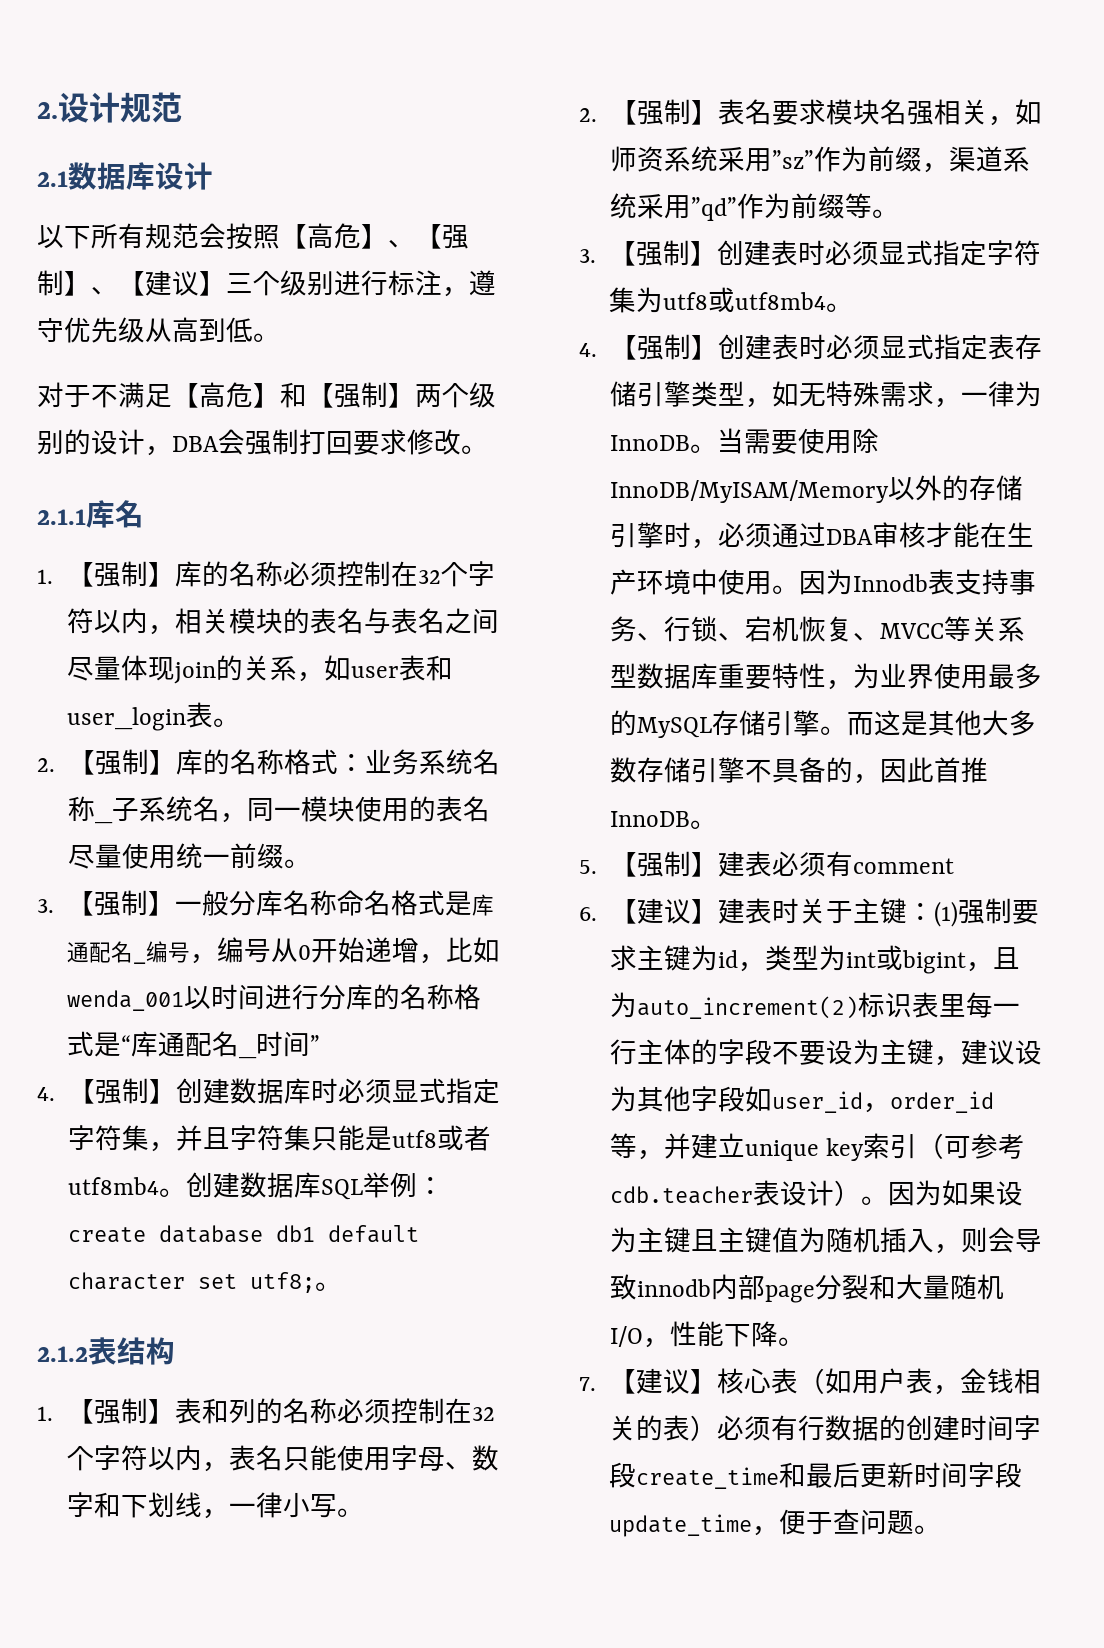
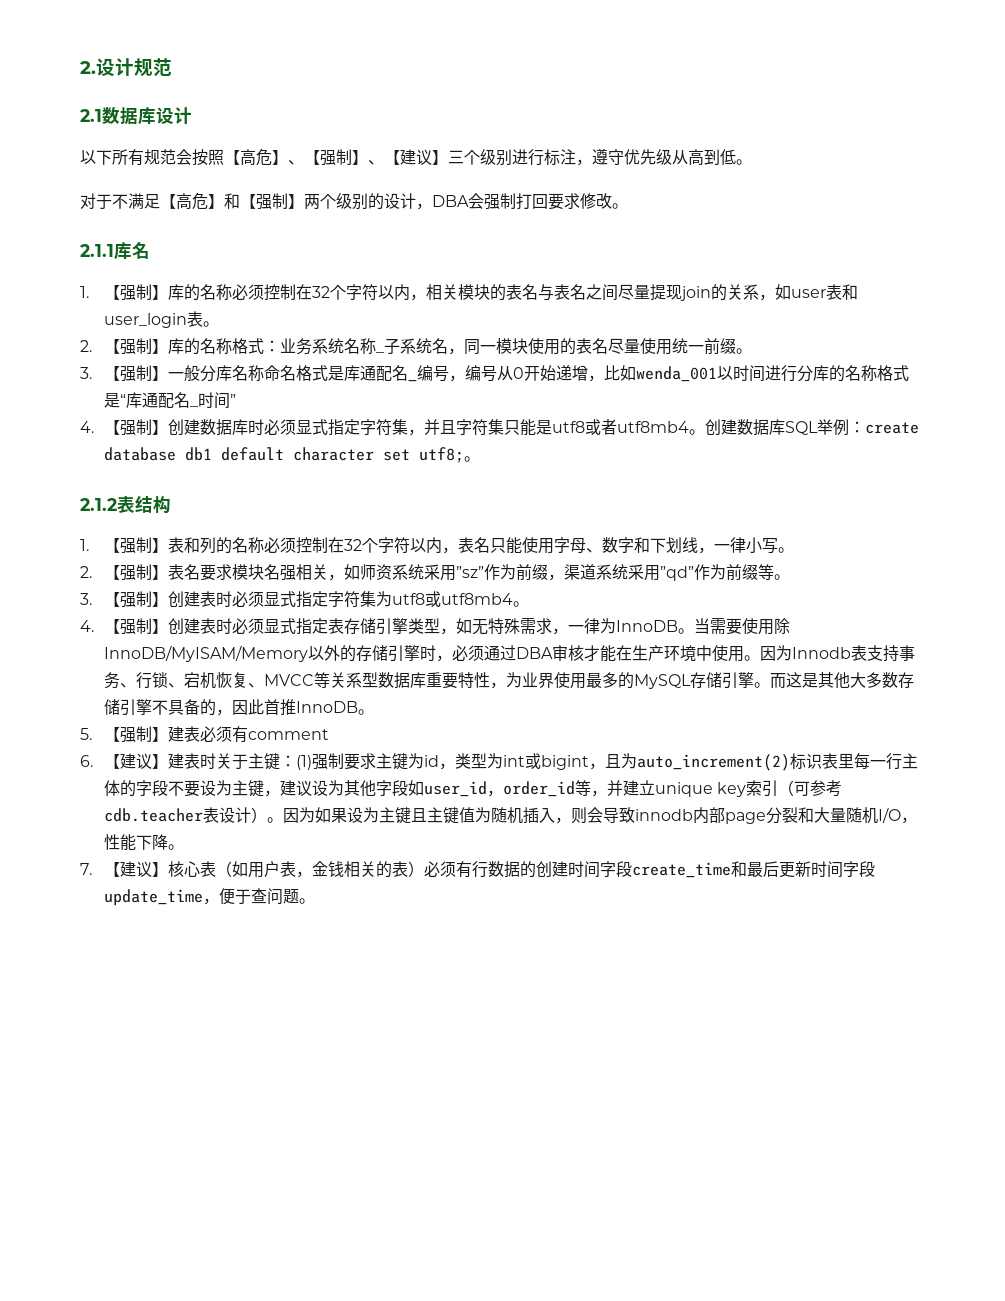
- 1.【强制】库的名称必须控制在32个字符以内，相关模块的表名与表名之间尽量体现join的关系，如user表和user_login表。
+ 1.【强制】库的名称必须控制在32个字符以内，相关模块的表名与表名之间尽量提现join的关系，如user表和user_login表。

